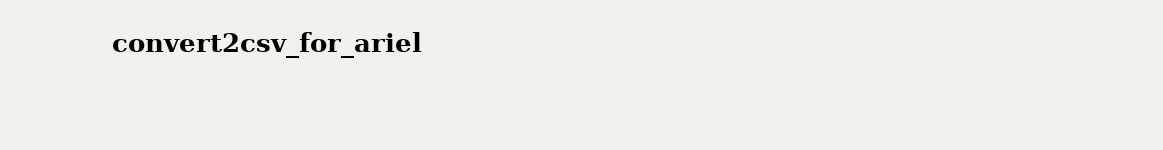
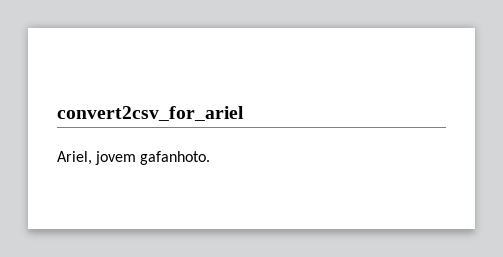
+ Ariel, jovem gafanhoto.

